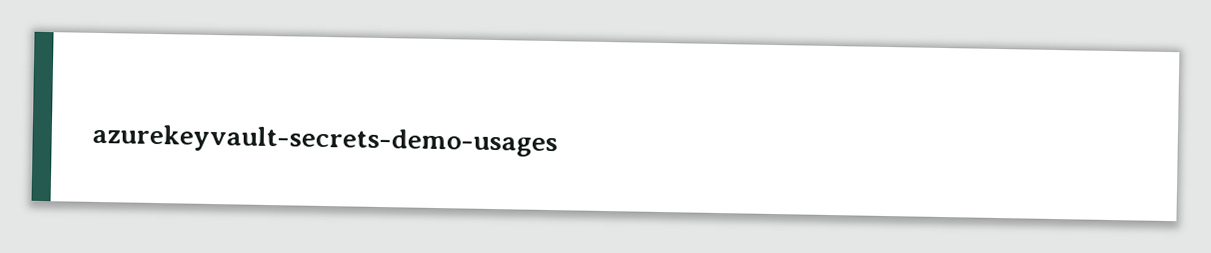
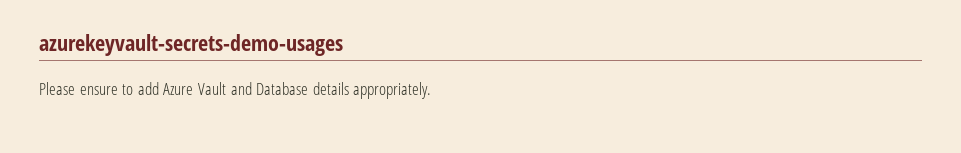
+ Please ensure to add Azure Vault and Database details appropriately.

